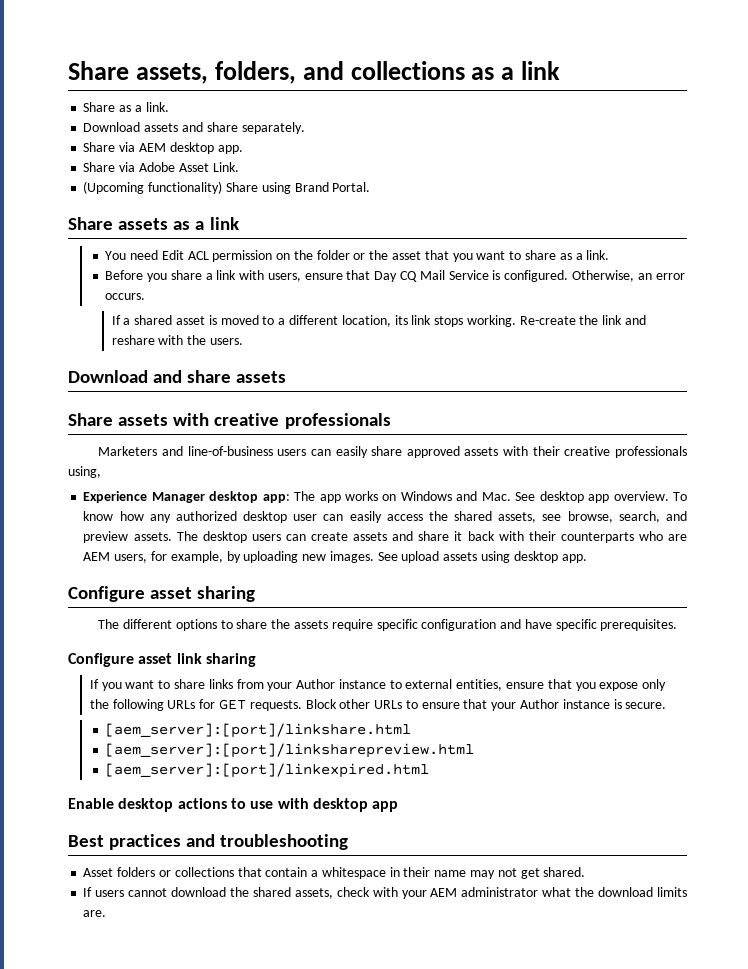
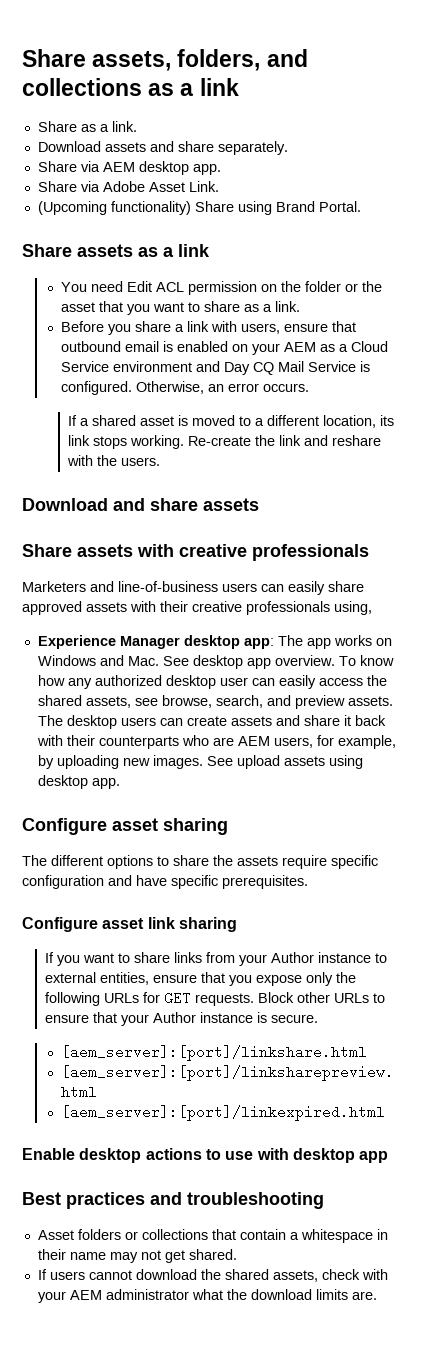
- Before you share a link with users, ensure that Day CQ Mail Service is configured.
+ Before you share a link with users, ensure that outbound email is enabled on your AEM as a Cloud Service environment and Day CQ Mail Service is configured.

